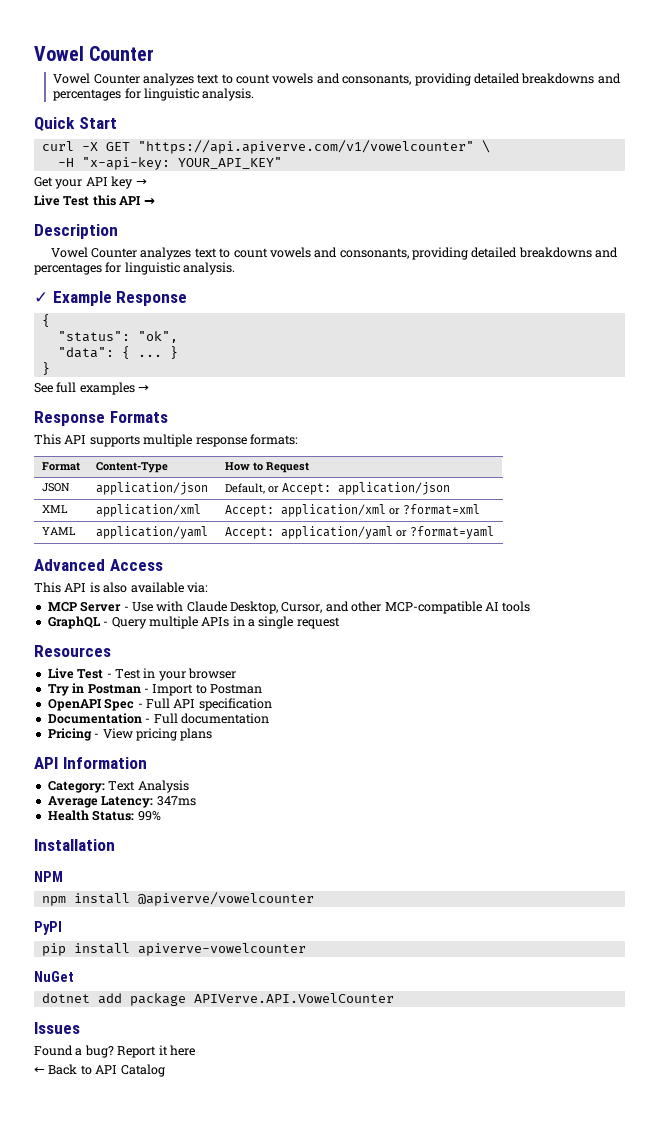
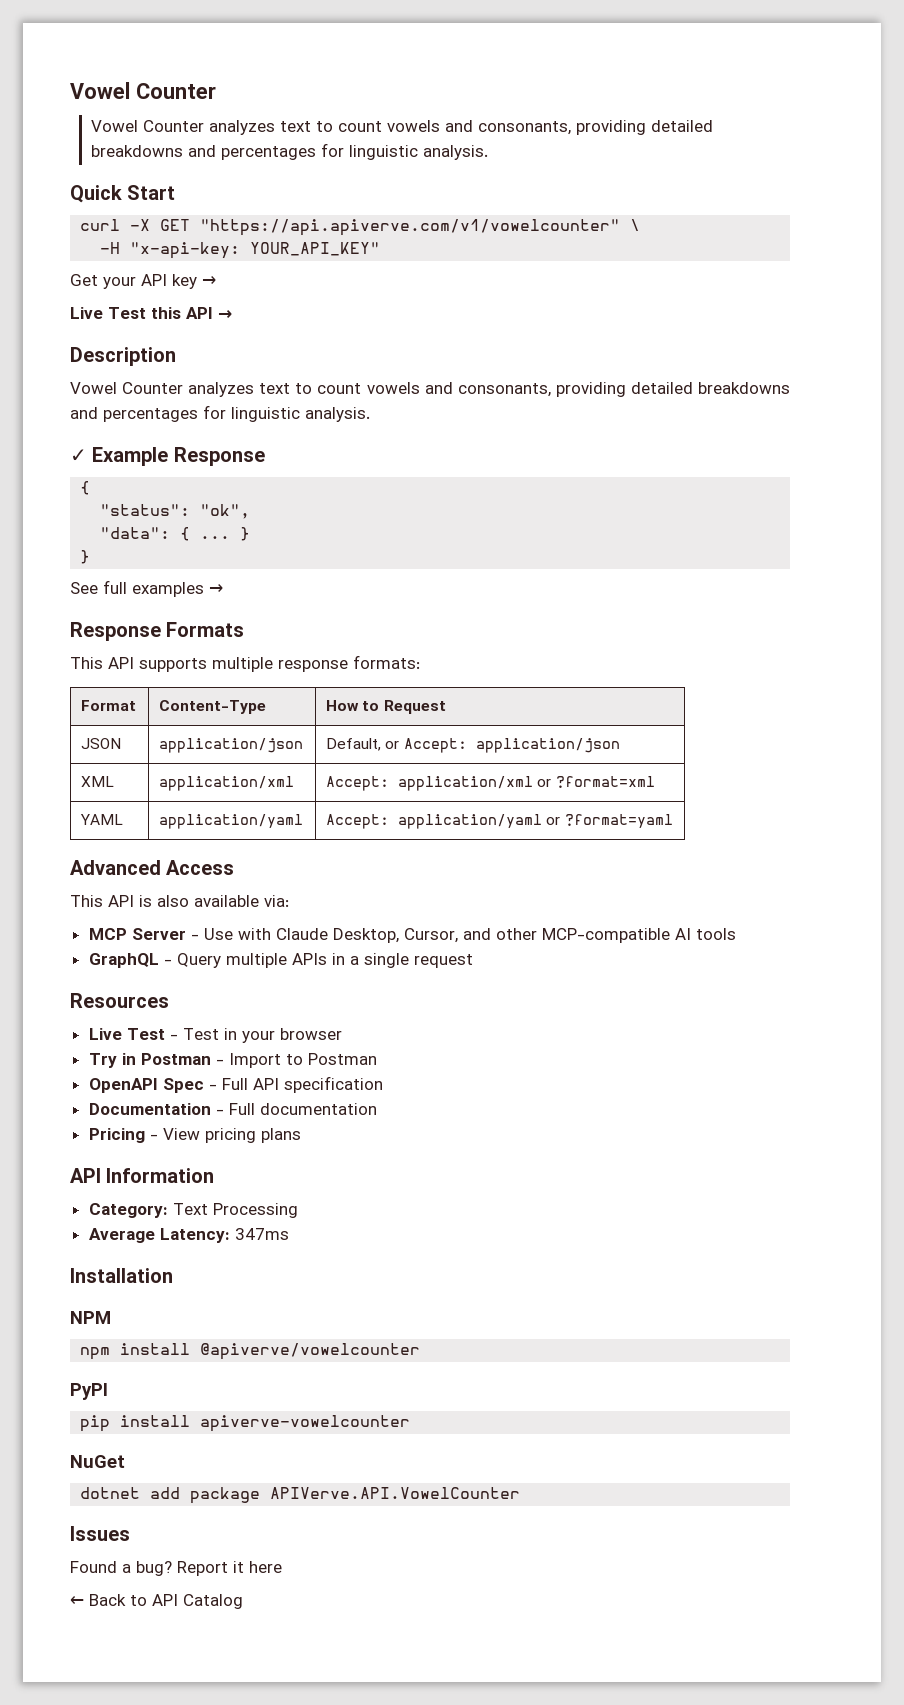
- Category: Text Analysis
+ Category: Text Processing
- Health Status: 99%

